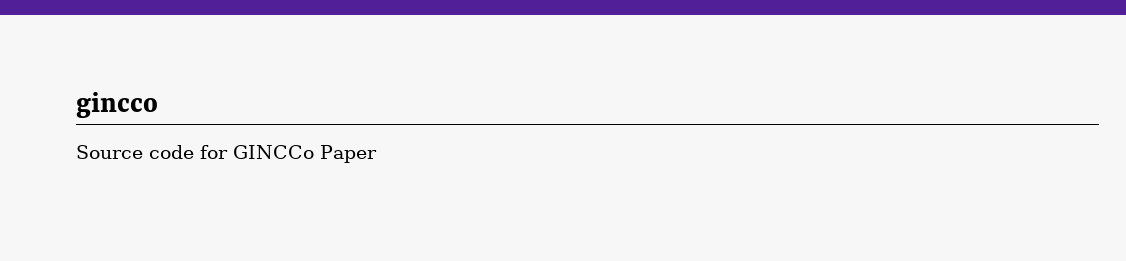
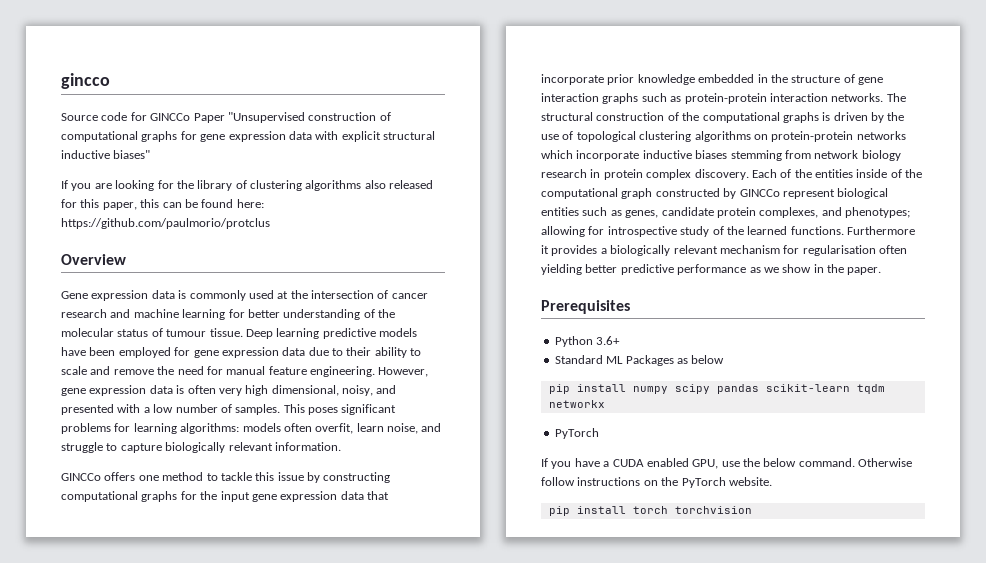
- Source code for GINCCo Paper
+ Source code for GINCCo Paper "Unsupervised construction of computational graphs for gene expression data with explicit structural inductive biases"
+ If you are looking for the library of clustering algorithms also released for this paper, this can be found here: https://github.com/paulmorio/protclus
+ Overview
+ Gene expression data is commonly used at the intersection of cancer research and machine learning for better understanding of the molecular status of tumour tissue. Deep learning predictive models have been employed for gene expression data due to their ability to scale and remove the need for manual feature engineering. However, gene expression data is often very high dimensional, noisy, and presented with a low number of samples. This poses significant problems for learning algorithms: models often overfit, learn noise, and struggle to capture biologically relevant information.
+ GINCCo offers one method to tackle this issue by constructing computational graphs for the input gene expression data that incorporate prior knowledge embedded in the structure of gene interaction graphs such as protein-protein interaction networks. The structural construction of the computational graphs is driven by the use of topological clustering algorithms on protein-protein networks which incorporate inductive biases stemming from network biology research in protein complex discovery. Each of the entities inside of the computational graph constructed by GINCCo represent biological entities such as genes, candidate protein complexes, and phenotypes; allowing for introspective study of the learned functions. Furthermore it provides a biologically relevant mechanism for regularisation often yielding better predictive performance as we show in the paper.
+ Prerequisites
+ Python 3.6+
+ Standard ML Packages as below
+ pip install numpy scipy pandas scikit-learn tqdm networkx
+ PyTorch
+ If you have a CUDA enabled GPU, use the below command. Otherwise follow instructions on the PyTorch website.
+ pip install torch torchvision

